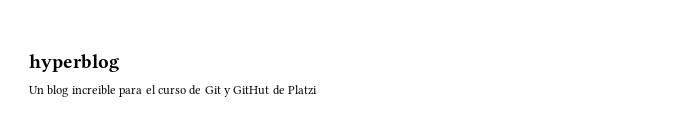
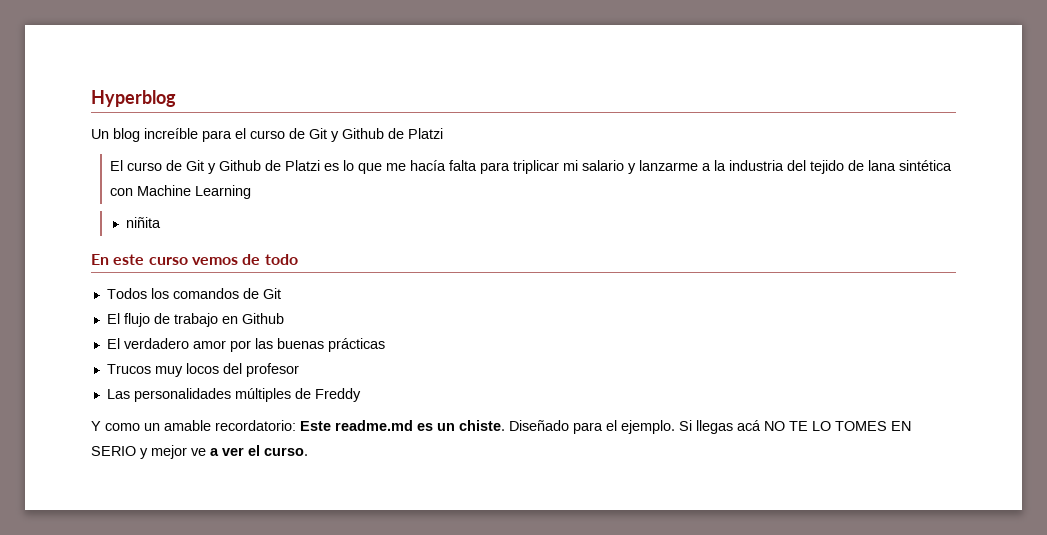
- hyperblog
+ Hyperblog
- Un blog increible para el curso de Git y GitHut de Platzi
+ Un blog increíble para el curso de Git y Github de Platzi
+ El curso de Git y Github de Platzi es lo que me hacía falta para triplicar mi salario y lanzarme a la industria del tejido de lana sintética con Machine Learning
+ niñita
+ En este curso vemos de todo
+ Todos los comandos de Git
+ El flujo de trabajo en Github
+ El verdadero amor por las buenas prácticas
+ Trucos muy locos del profesor
+ Las personalidades múltiples de Freddy
+ Y como un amable recordatorio: Este readme.md es un chiste. Diseñado para el ejemplo. Si llegas acá NO TE LO TOMES EN SERIO y mejor ve a ver el curso.

